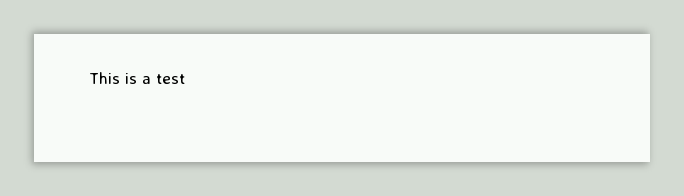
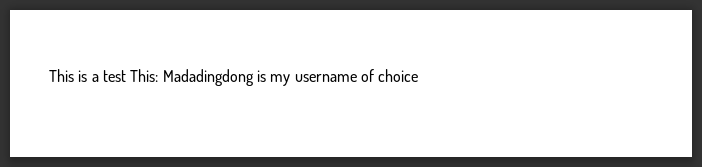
- This is a test
+ This is a test This: Madadingdong is my username of choice

